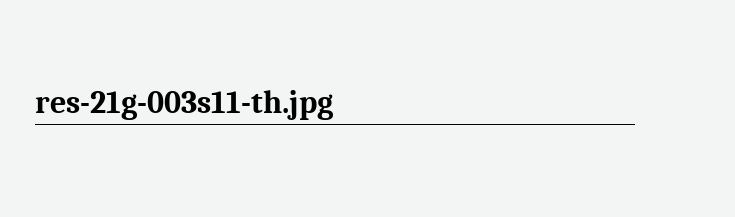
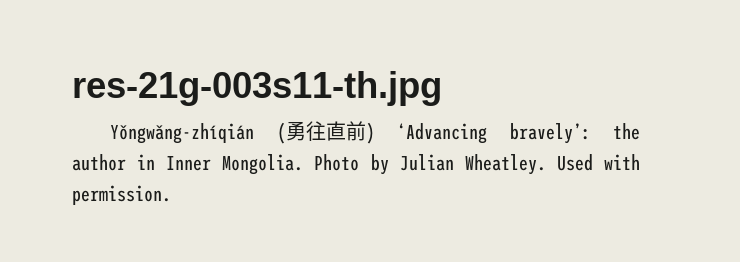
+ Yǒngwǎng-zhíqián (勇往直前) ‘Advancing bravely’: the author in Inner Mongolia. Photo by Julian Wheatley. Used with permission.

